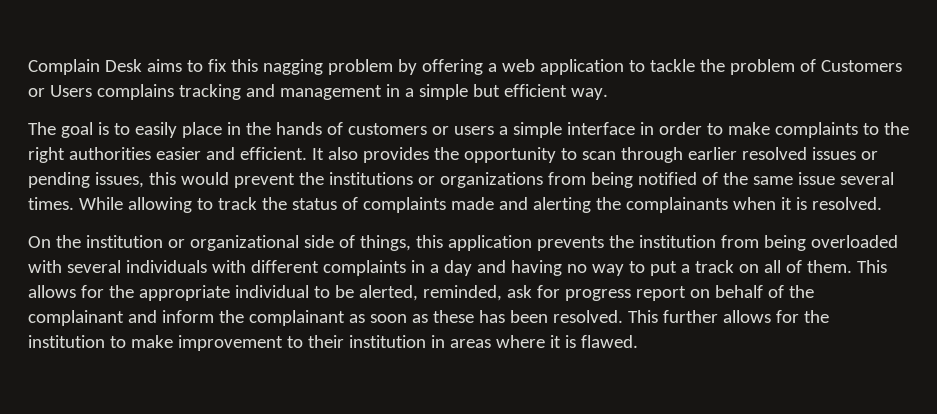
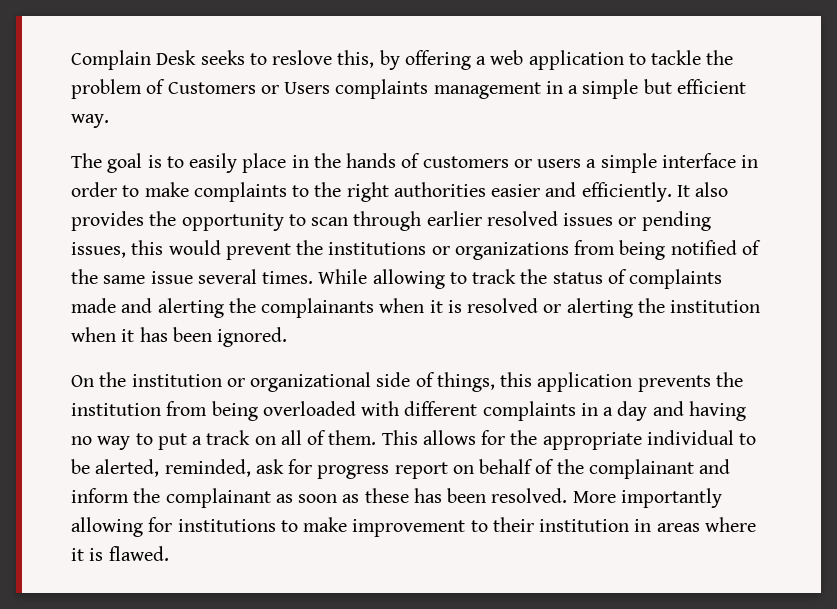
- Complain Desk aims to fix this nagging problem by offering a web application to tackle the problem of Customers or Users complains tracking and management in a simple but efficient way.
+ Complain Desk seeks to reslove this, by offering a web application to tackle the problem of Customers or Users complaints management in a simple but efficient way.
- The goal is to easily place in the hands of customers or users a simple interface in order to make complaints to the right authorities easier and efficient.
+ The goal is to easily place in the hands of customers or users a simple interface in order to make complaints to the right authorities easier and efficiently.
- While allowing to track the status of complaints made and alerting the complainants when it is resolved.
+ While allowing to track the status of complaints made and alerting the complainants when it is resolved or alerting the institution when it has been ignored.
- On the institution or organizational side of things, this application prevents the institution from being overloaded with several individuals with different complaints in a day and having no way to put a track on all of them.
+ On the institution or organizational side of things, this application prevents the institution from being overloaded with different complaints in a day and having no way to put a track on all of them.
- This further allows for the institution to make improvement to their institution in areas where it is flawed.
+ More importantly allowing for institutions to make improvement to their institution in areas where it is flawed.

